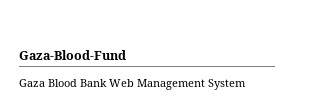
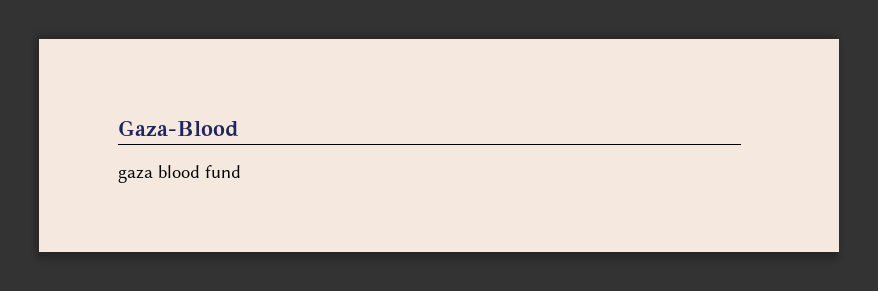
- Gaza-Blood-Fund
- Gaza Blood Bank Web Management System
+ Gaza-Blood
+ gaza blood fund

